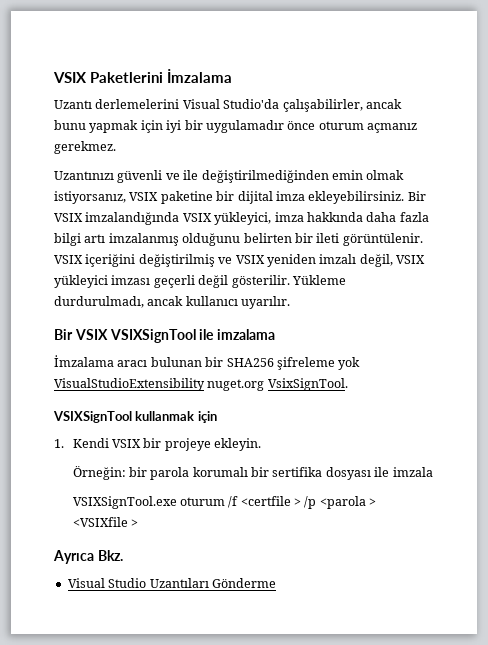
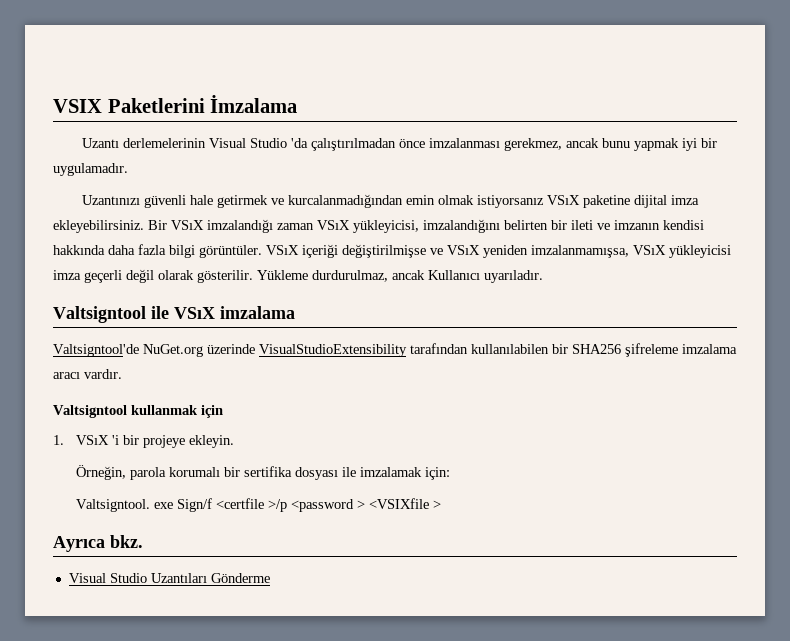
- Uzantı derlemelerini Visual Studio'da çalışabilirler, ancak bunu yapmak için iyi bir uygulamadır önce oturum açmanız gerekmez.
- Uzantınızı güvenli ve ile değiştirilmediğinden emin olmak istiyorsanız, VSIX paketine bir dijital imza ekleyebilirsiniz. Bir VSIX imzalandığında VSIX yükleyici, imza hakkında daha fazla bilgi artı imzalanmış olduğunu belirten bir ileti görüntülenir. VSIX içeriğini değiştirilmiş ve VSIX yeniden imzalı değil, VSIX yükleyici imzası geçerli değil gösterilir.
+ Uzantı derlemelerinin Visual Studio 'da çalıştırılmadan önce imzalanması gerekmez, ancak bunu yapmak iyi bir uygulamadır.
+ Uzantınızı güvenli hale getirmek ve kurcalanmadığından emin olmak istiyorsanız VSıX paketine dijital imza ekleyebilirsiniz. Bir VSıX imzalandığı zaman VSıX yükleyicisi, imzalandığını belirten bir ileti ve imzanın kendisi hakkında daha fazla bilgi görüntüler. VSıX içeriği değiştirilmişse ve VSıX yeniden imzalanmamışsa, VSıX yükleyicisi imza geçerli değil olarak gösterilir.
- Yükleme durdurulmadı, ancak kullanıcı uyarılır.
- Bir VSIX VSIXSignTool ile imzalama
- İmzalama aracı bulunan bir SHA256 şifreleme yok VisualStudioExtensibility nuget.org VsixSignTool.
- VSIXSignTool kullanmak için
+ Yükleme durdurulmaz, ancak Kullanıcı uyarıladır.
+ Valtsigntool ile VSıX imzalama
+ Valtsigntool'de NuGet.org üzerinde VisualStudioExtensibility tarafından kullanılabilen bir SHA256 şifreleme imzalama aracı vardır.
+ Valtsigntool kullanmak için
- 1. Kendi VSIX bir projeye ekleyin.
+ 1. VSıX 'i bir projeye ekleyin.
- Örneğin: bir parola korumalı bir sertifika dosyası ile imzala
- VSIXSignTool.exe oturum /f <certfile > /p <parola > <VSIXfile >
+ Örneğin, parola korumalı bir sertifika dosyası ile imzalamak için:
+ Valtsigntool. exe Sign/f <certfile >/p <password > <VSIXfile >
- Ayrıca Bkz.
+ Ayrıca bkz.

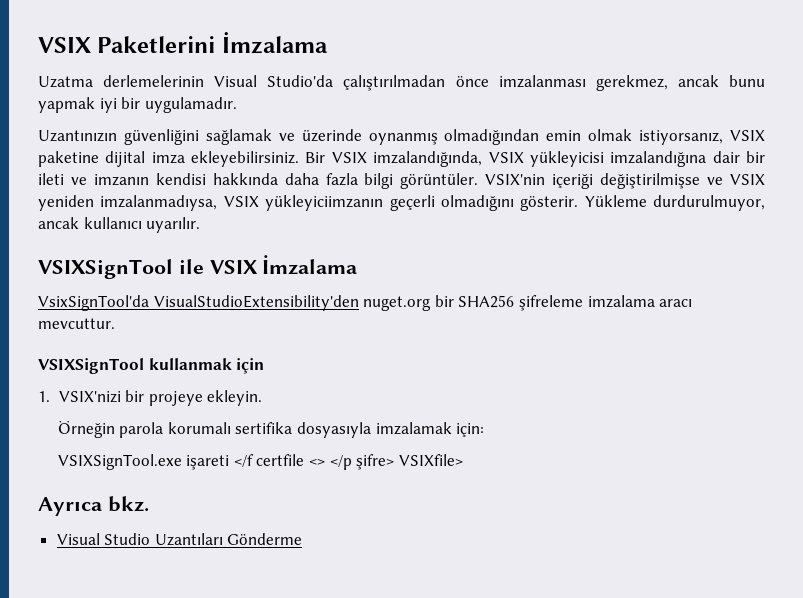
- Uzantı derlemelerinin Visual Studio 'da çalıştırılmadan önce imzalanması gerekmez, ancak bunu yapmak iyi bir uygulamadır.
+ Uzatma derlemelerinin Visual Studio'da çalıştırılmadan önce imzalanması gerekmez, ancak bunu yapmak iyi bir uygulamadır.
- Uzantınızı güvenli hale getirmek ve kurcalanmadığından emin olmak istiyorsanız VSıX paketine dijital imza ekleyebilirsiniz.
+ Uzantınızın güvenliğini sağlamak ve üzerinde oynanmış olmadığından emin olmak istiyorsanız, VSIX paketine dijital imza ekleyebilirsiniz.
- Bir VSıX imzalandığı zaman VSıX yükleyicisi, imzalandığını belirten bir ileti ve imzanın kendisi hakkında daha fazla bilgi görüntüler.
+ Bir VSIX imzalandığında, VSIX yükleyicisi imzalandığına dair bir ileti ve imzanın kendisi hakkında daha fazla bilgi görüntüler.
- VSıX içeriği değiştirilmişse ve VSıX yeniden imzalanmamışsa, VSıX yükleyicisi imza geçerli değil olarak gösterilir. Yükleme durdurulmaz, ancak Kullanıcı uyarıladır.
- Valtsigntool ile VSıX imzalama
- Valtsigntool'de NuGet.org üzerinde VisualStudioExtensibility tarafından kullanılabilen bir SHA256 şifreleme imzalama aracı vardır.
- Valtsigntool kullanmak için
+ VSIX'nin içeriği değiştirilmişse ve VSIX yeniden imzalanmadıysa, VSIX yükleyiciimzanın geçerli olmadığını gösterir. Yükleme durdurulmuyor, ancak kullanıcı uyarılır.
+ VSIXSignTool ile VSIX İmzalama
+ VsixSignTool'da VisualStudioExtensibility'den nuget.org bir SHA256 şifreleme imzalama aracı mevcuttur.
+ VSIXSignTool kullanmak için
- 1. VSıX 'i bir projeye ekleyin.
+ 1. VSIX'nizi bir projeye ekleyin.
- Örneğin, parola korumalı bir sertifika dosyası ile imzalamak için:
- Valtsigntool. exe Sign/f <certfile >/p <password > <VSIXfile >
+ Örneğin parola korumalı sertifika dosyasıyla imzalamak için:
+ VSIXSignTool.exe işareti </f certfile <> </p şifre> VSIXfile>

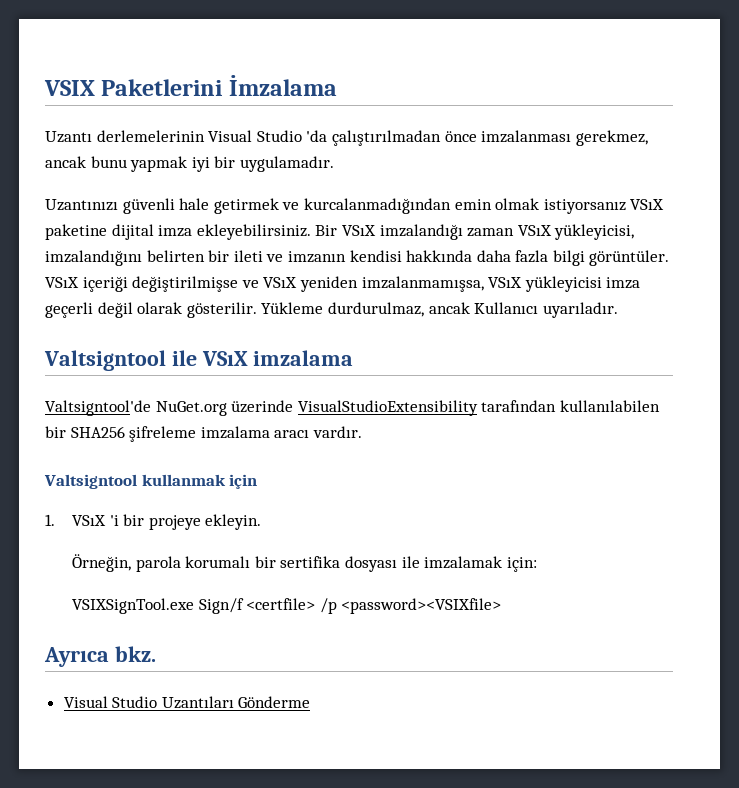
- Uzatma derlemelerinin Visual Studio'da çalıştırılmadan önce imzalanması gerekmez, ancak bunu yapmak iyi bir uygulamadır.
+ Uzantı derlemelerinin Visual Studio 'da çalıştırılmadan önce imzalanması gerekmez, ancak bunu yapmak iyi bir uygulamadır.
- Uzantınızın güvenliğini sağlamak ve üzerinde oynanmış olmadığından emin olmak istiyorsanız, VSIX paketine dijital imza ekleyebilirsiniz.
+ Uzantınızı güvenli hale getirmek ve kurcalanmadığından emin olmak istiyorsanız VSıX paketine dijital imza ekleyebilirsiniz.
- Bir VSIX imzalandığında, VSIX yükleyicisi imzalandığına dair bir ileti ve imzanın kendisi hakkında daha fazla bilgi görüntüler.
+ Bir VSıX imzalandığı zaman VSıX yükleyicisi, imzalandığını belirten bir ileti ve imzanın kendisi hakkında daha fazla bilgi görüntüler.
- VSIX'nin içeriği değiştirilmişse ve VSIX yeniden imzalanmadıysa, VSIX yükleyiciimzanın geçerli olmadığını gösterir. Yükleme durdurulmuyor, ancak kullanıcı uyarılır.
- VSIXSignTool ile VSIX İmzalama
- VsixSignTool'da VisualStudioExtensibility'den nuget.org bir SHA256 şifreleme imzalama aracı mevcuttur.
- VSIXSignTool kullanmak için
+ VSıX içeriği değiştirilmişse ve VSıX yeniden imzalanmamışsa, VSıX yükleyicisi imza geçerli değil olarak gösterilir. Yükleme durdurulmaz, ancak Kullanıcı uyarıladır.
+ Valtsigntool ile VSıX imzalama
+ Valtsigntool'de NuGet.org üzerinde VisualStudioExtensibility tarafından kullanılabilen bir SHA256 şifreleme imzalama aracı vardır.
+ Valtsigntool kullanmak için
- 1. VSIX'nizi bir projeye ekleyin.
+ 1. VSıX 'i bir projeye ekleyin.
- Örneğin parola korumalı sertifika dosyasıyla imzalamak için:
+ Örneğin, parola korumalı bir sertifika dosyası ile imzalamak için:
- VSIXSignTool.exe işareti </f certfile <> </p şifre> VSIXfile>
+ VSIXSignTool.exe Sign/f <certfile> /p <password><VSIXfile>

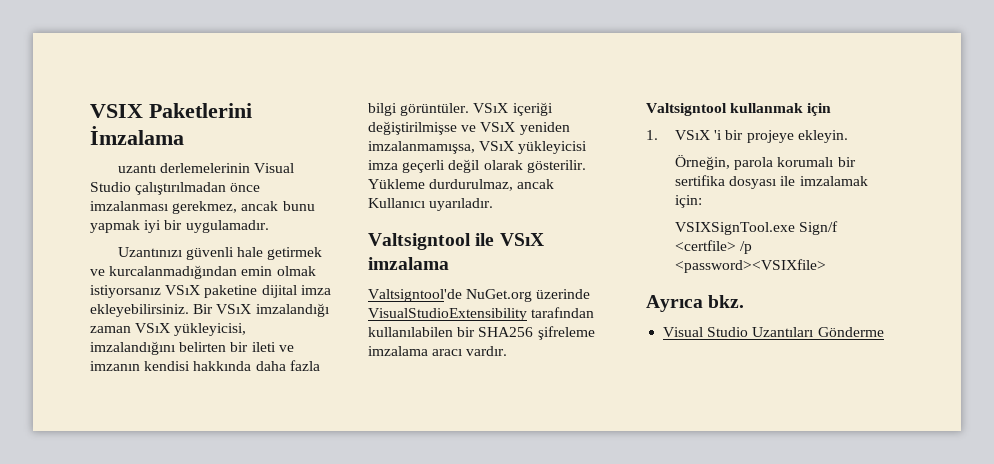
- Uzantı derlemelerinin Visual Studio 'da çalıştırılmadan önce imzalanması gerekmez, ancak bunu yapmak iyi bir uygulamadır.
+ uzantı derlemelerinin Visual Studio çalıştırılmadan önce imzalanması gerekmez, ancak bunu yapmak iyi bir uygulamadır.

